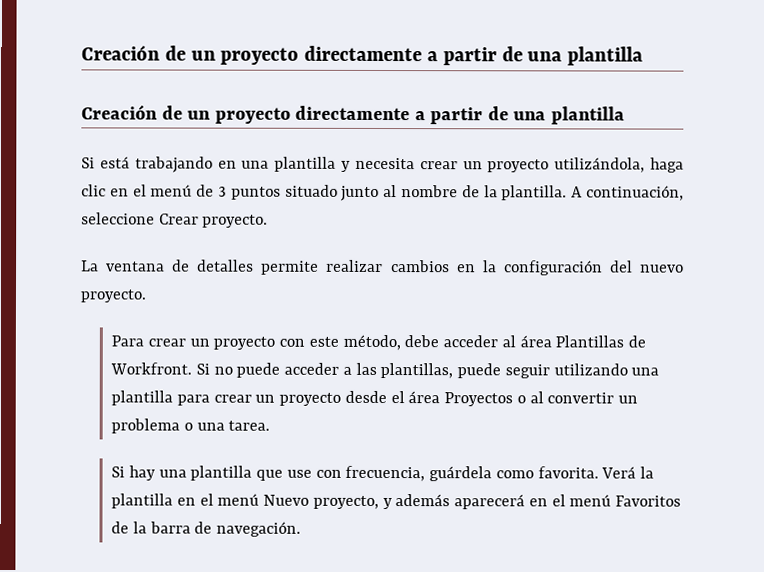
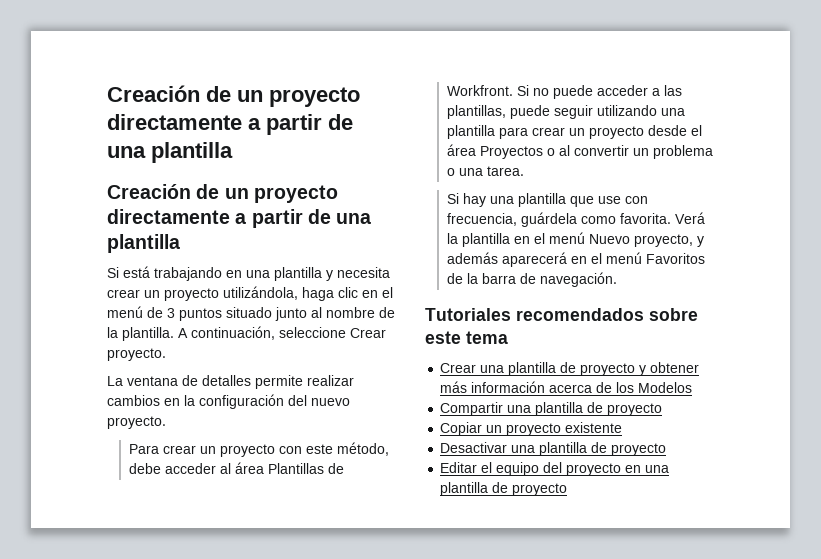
+ Tutoriales recomendados sobre este tema
+ Crear una plantilla de proyecto y obtener más información acerca de los Modelos
+ Compartir una plantilla de proyecto
+ Copiar un proyecto existente
+ Desactivar una plantilla de proyecto
+ Editar el equipo del proyecto en una plantilla de proyecto

